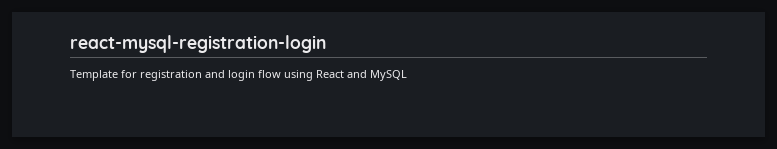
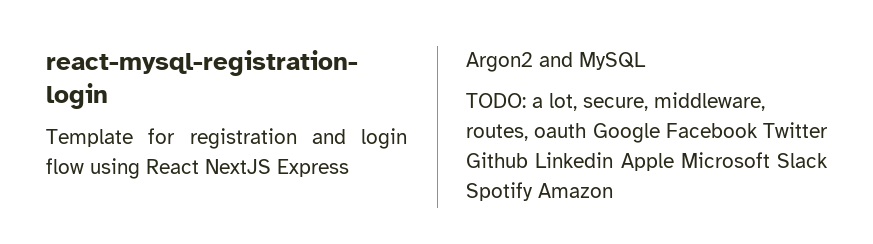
- Template for registration and login flow using React and MySQL
+ Template for registration and login flow using React NextJS Express Argon2 and MySQL
+ TODO: a lot, secure, middleware, routes, oauth Google Facebook Twitter Github Linkedin Apple Microsoft Slack Spotify Amazon

